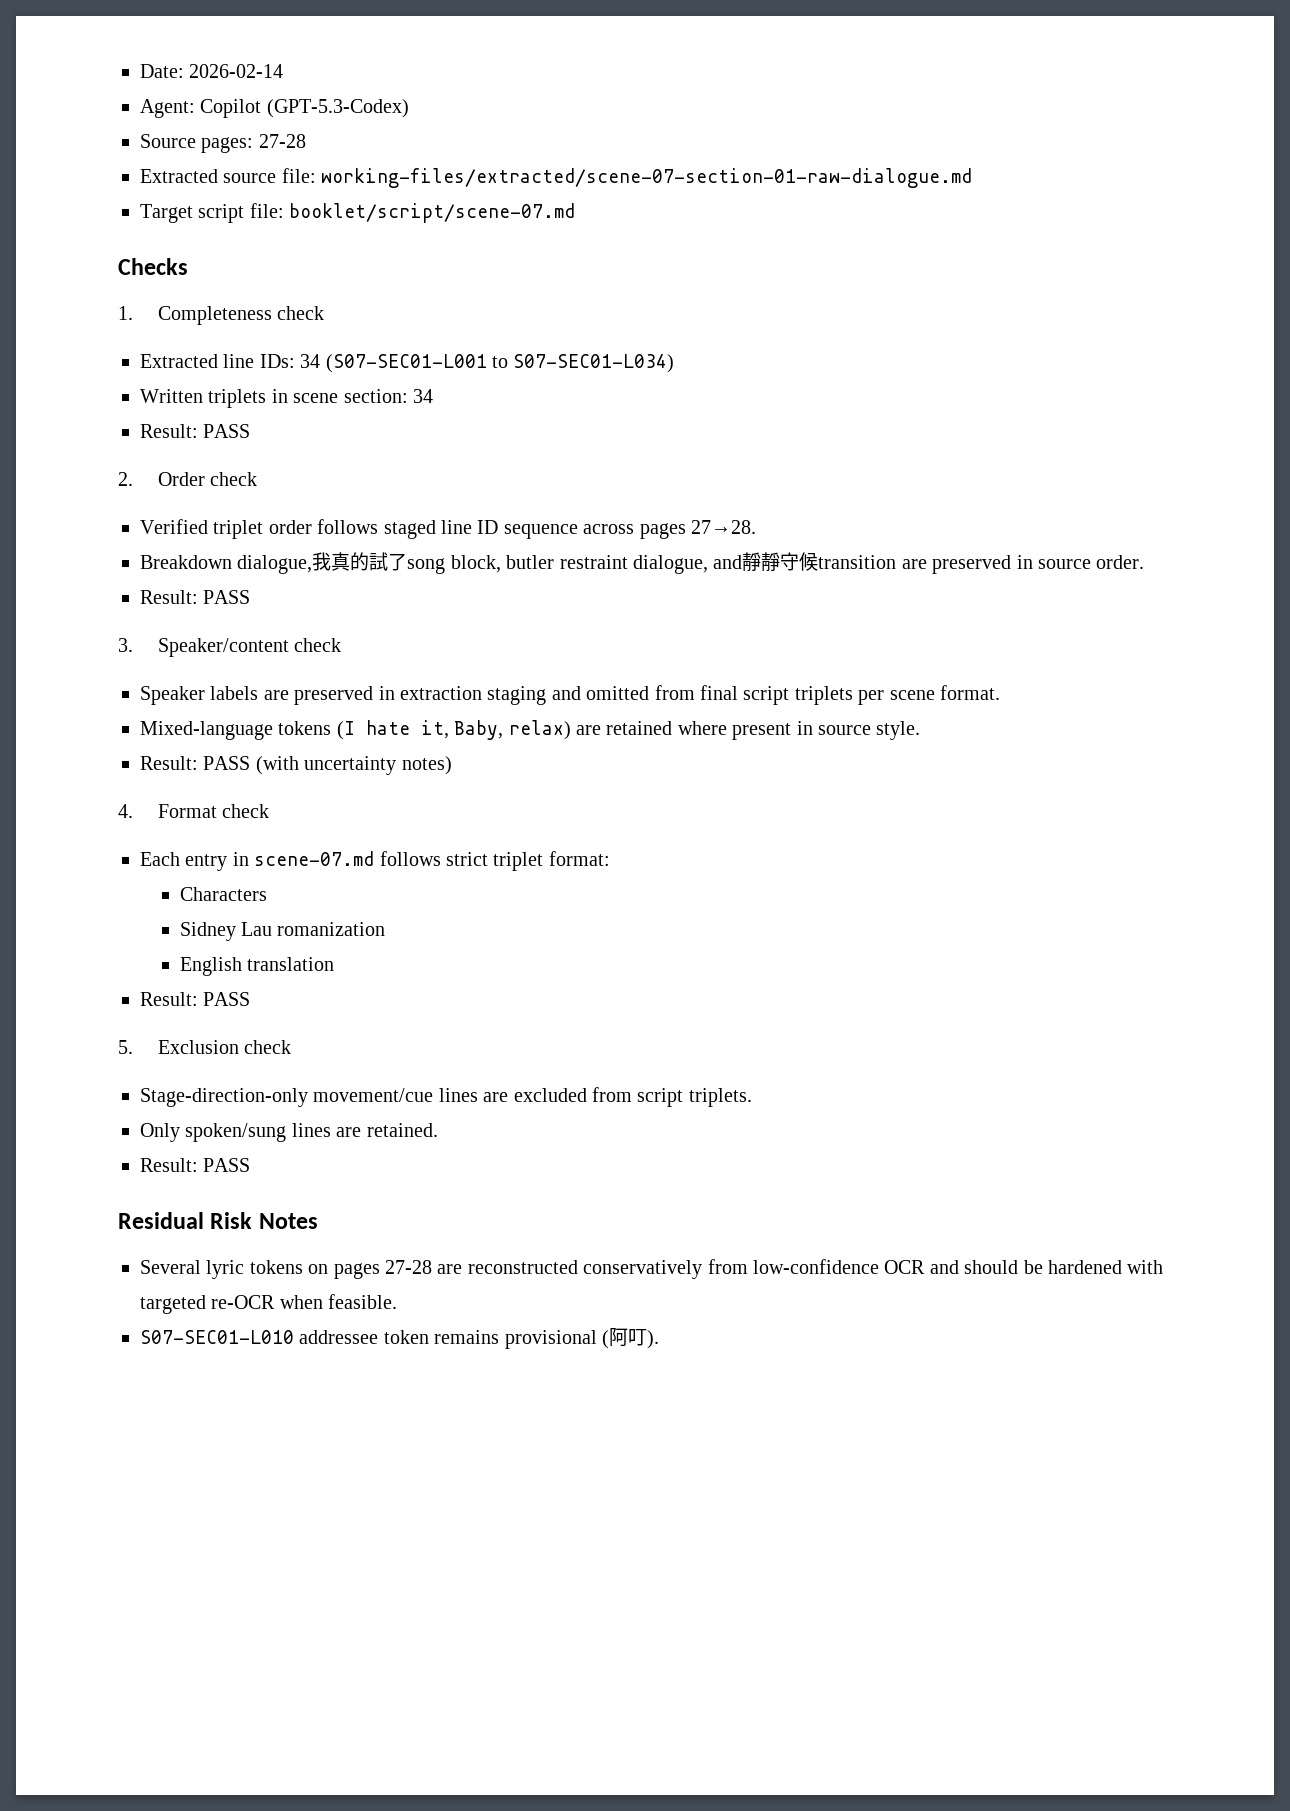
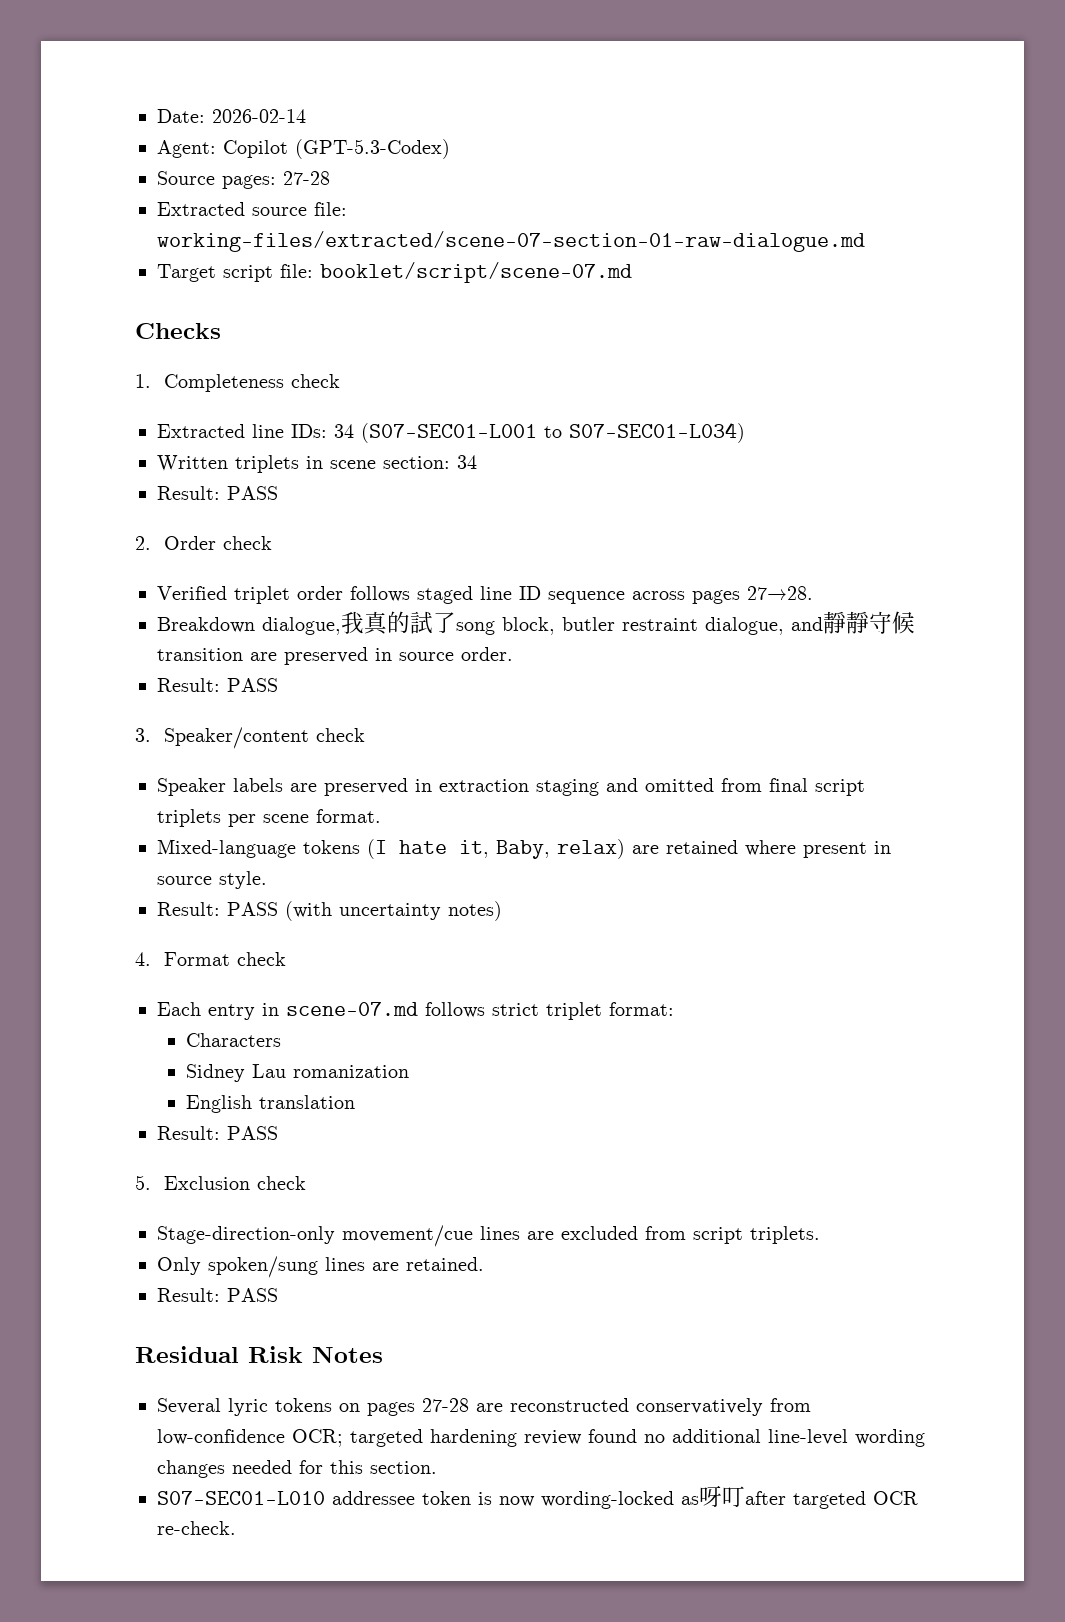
- Several lyric tokens on pages 27-28 are reconstructed conservatively from low-confidence OCR and should be hardened with targeted re-OCR when feasible.
- S07-SEC01-L010 addressee token remains provisional (阿叮).
+ Several lyric tokens on pages 27-28 are reconstructed conservatively from low-confidence OCR; targeted hardening review found no additional line-level wording changes needed for this section.
+ S07-SEC01-L010 addressee token is now wording-locked as呀叮after targeted OCR re-check.

